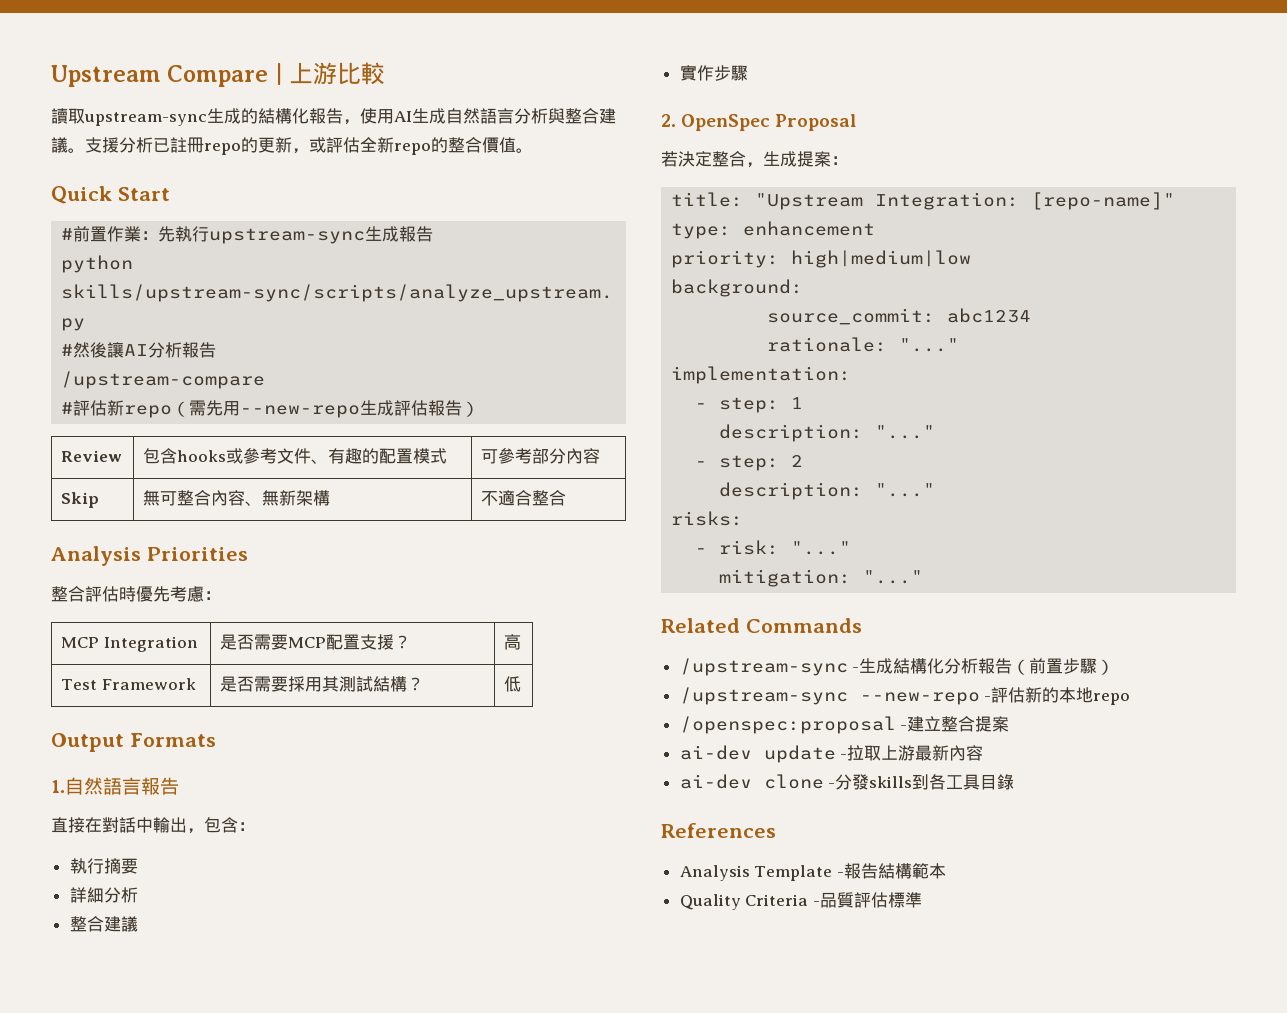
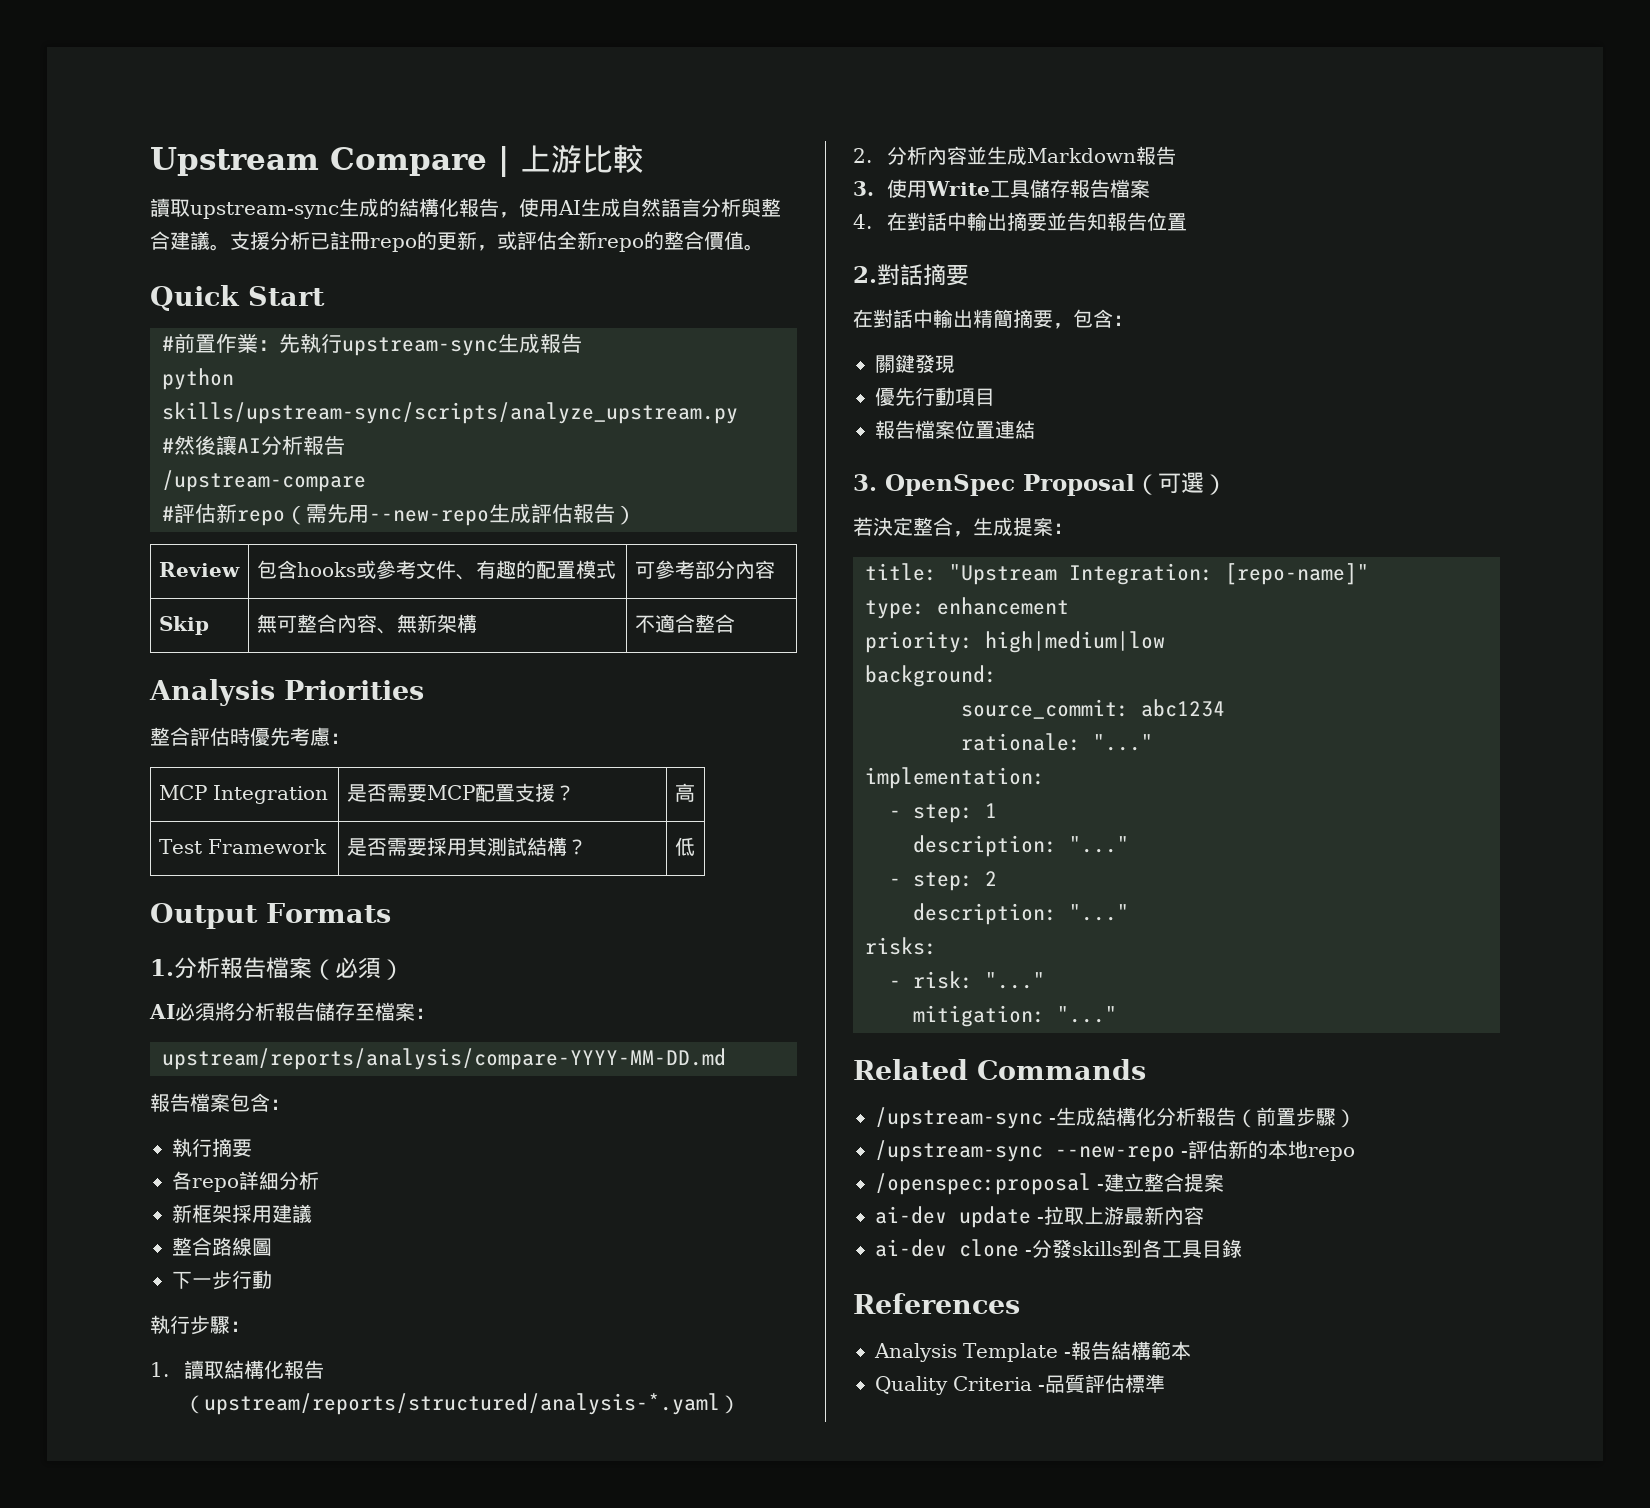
- 1.自然語言報告
- 直接在對話中輸出，包含：
+ 1.分析報告檔案（必須）
+ AI必須將分析報告儲存至檔案：
+ upstream/reports/analysis/compare-YYYY-MM-DD.md
+ 報告檔案包含：
- 詳細分析
- 整合建議
+ 各repo詳細分析
+ 新框架採用建議
- 實作步驟
- 2. OpenSpec Proposal
+ 整合路線圖
+ 下一步行動
+ 執行步驟：
+ 1.讀取結構化報告（upstream/reports/structured/analysis-*.yaml）
+ 2.分析內容並生成Markdown報告
+ 3.使用Write工具儲存報告檔案
+ 4.在對話中輸出摘要並告知報告位置
+ 2.對話摘要
+ 在對話中輸出精簡摘要，包含：
+ 關鍵發現
+ 優先行動項目
+ 報告檔案位置連結
+ 3. OpenSpec Proposal（可選）

